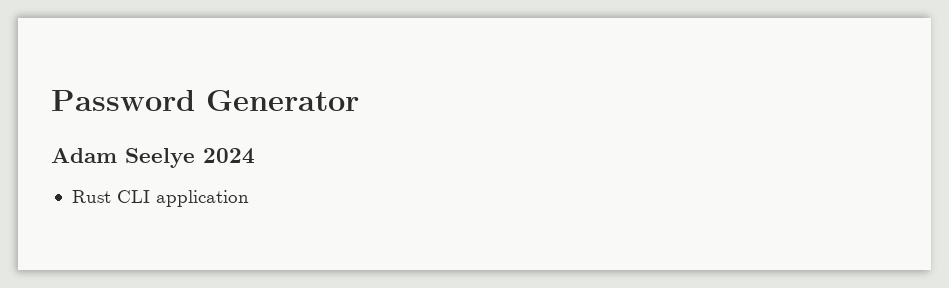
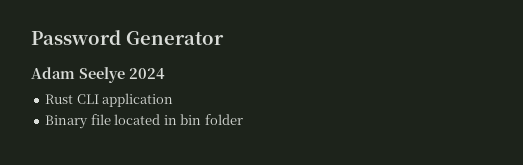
+ Binary file located in bin folder

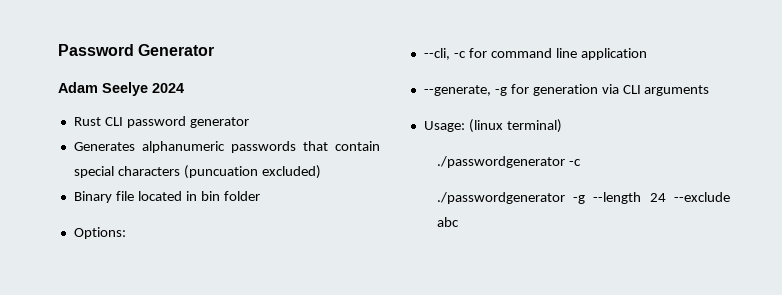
- Rust CLI application
+ Rust CLI password generator
+ Generates alphanumeric passwords that contain special characters (puncuation excluded)
+ Options:
+ --cli, -c for command line application
+ --generate, -g for generation via CLI arguments
+ Usage: (linux terminal)
+ ./passwordgenerator -c
+ ./passwordgenerator -g --length 24 --exclude abc

